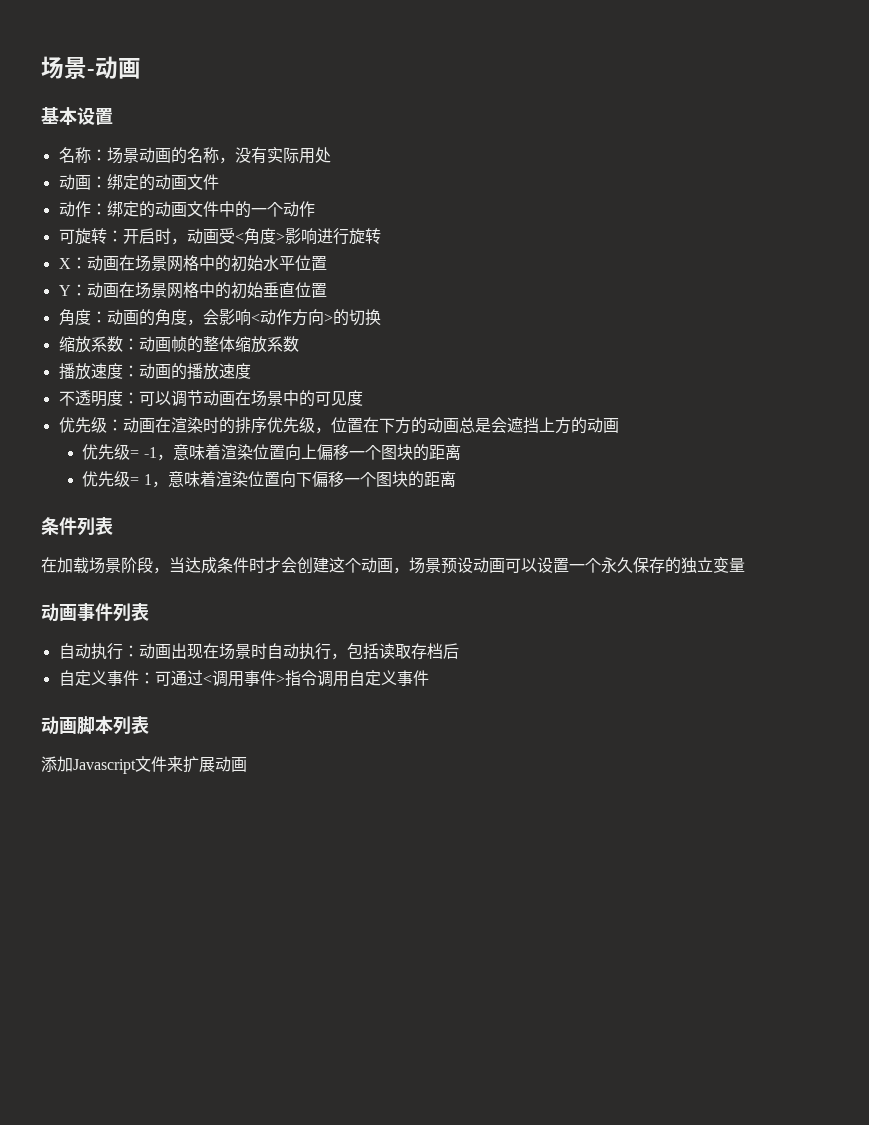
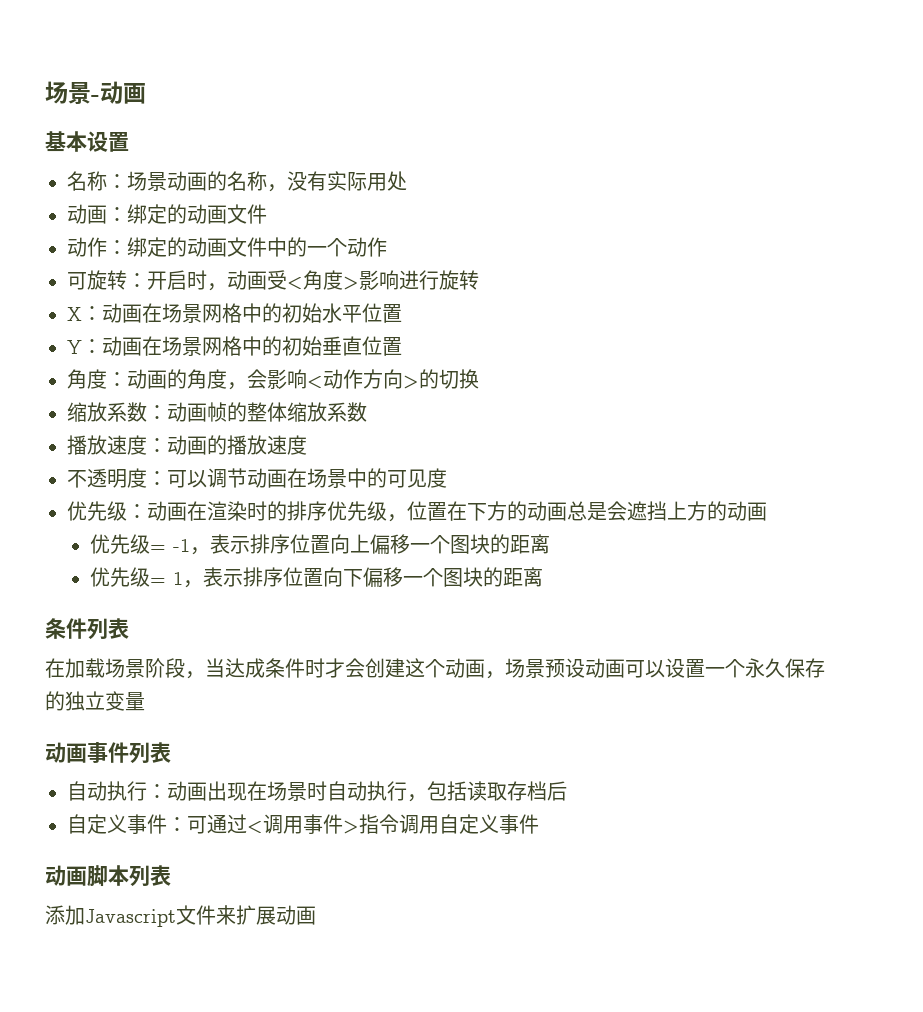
- 优先级= -1，意味着渲染位置向上偏移一个图块的距离
+ 优先级= -1，表示排序位置向上偏移一个图块的距离
- 优先级= 1，意味着渲染位置向下偏移一个图块的距离
+ 优先级= 1，表示排序位置向下偏移一个图块的距离

